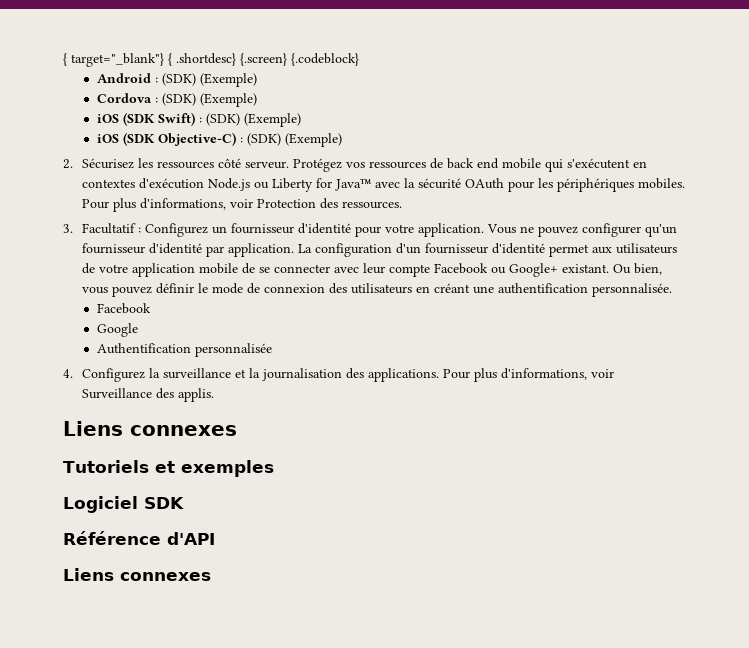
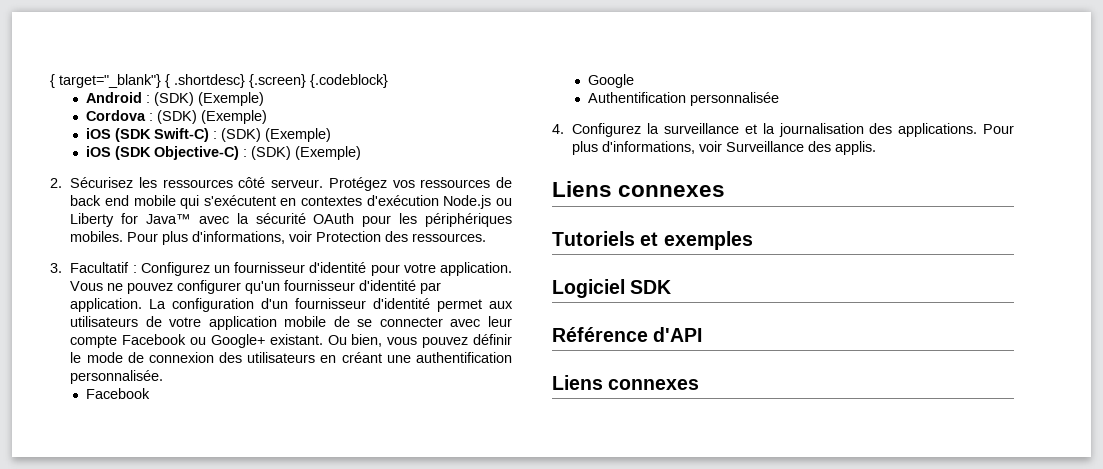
- iOS (SDK Swift) : (SDK) (Exemple)
+ iOS (SDK Swift-C) : (SDK) (Exemple)

